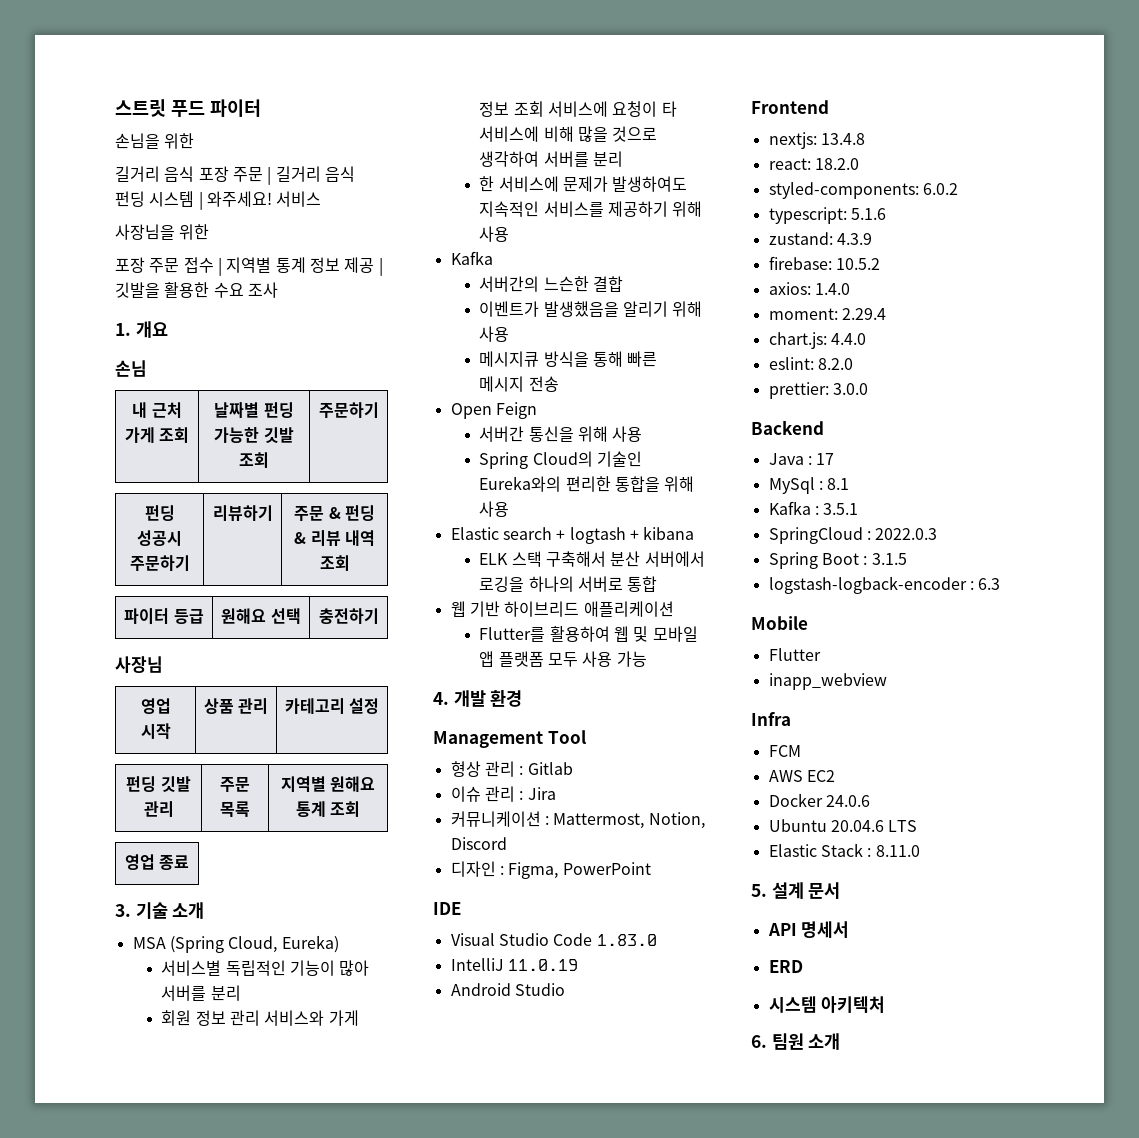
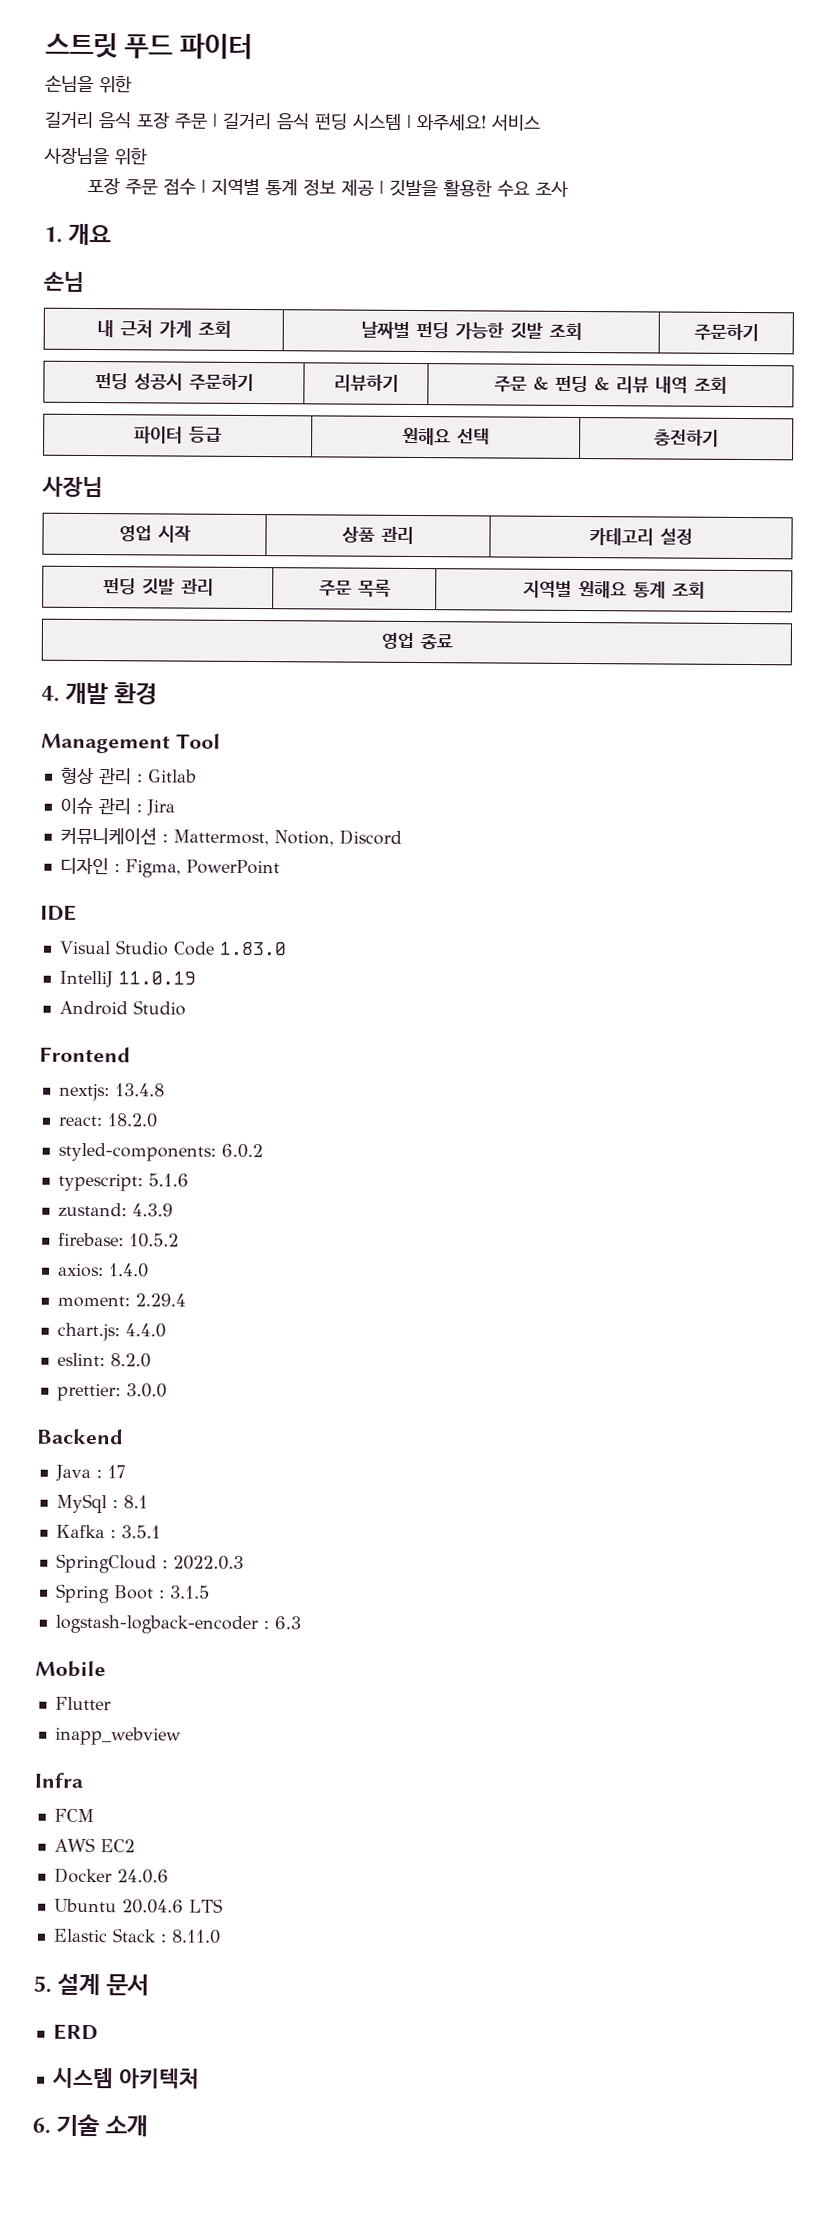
- 3. 기술 소개
- MSA (Spring Cloud, Eureka)
- 서비스별 독립적인 기능이 많아 서버를 분리
- 회원 정보 관리 서비스와 가게 정보 조회 서비스에 요청이 타 서비스에 비해 많을 것으로 생각하여 서버를 분리
- 한 서비스에 문제가 발생하여도 지속적인 서비스를 제공하기 위해 사용
- Kafka
- 서버간의 느슨한 결합
- 이벤트가 발생했음을 알리기 위해 사용
- 메시지큐 방식을 통해 빠른 메시지 전송
- Open Feign
- 서버간 통신을 위해 사용
- Spring Cloud의 기술인 Eureka와의 편리한 통합을 위해 사용
- Elastic search + logtash + kibana
- ELK 스택 구축해서 분산 서버에서 로깅을 하나의 서버로 통합
- 웹 기반 하이브리드 애플리케이션
- Flutter를 활용하여 웹 및 모바일 앱 플랫폼 모두 사용 가능
- API 명세서
- 6. 팀원 소개
+ 6. 기술 소개

